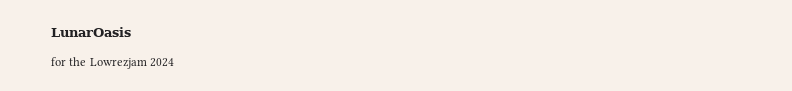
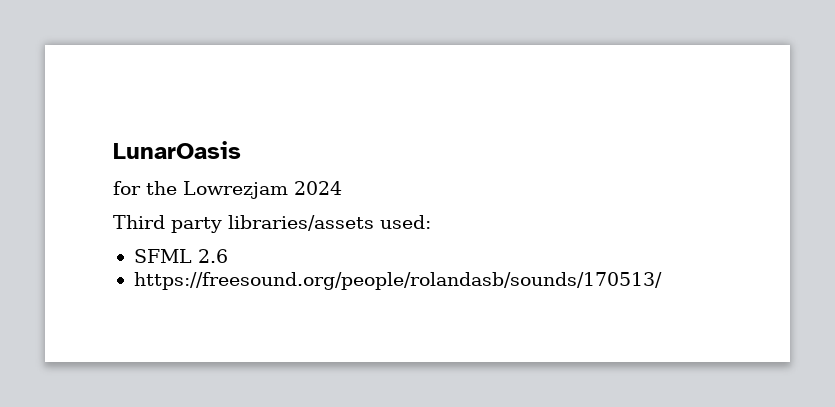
+ Third party libraries/assets used:
+ SFML 2.6
+ https://freesound.org/people/rolandasb/sounds/170513/

